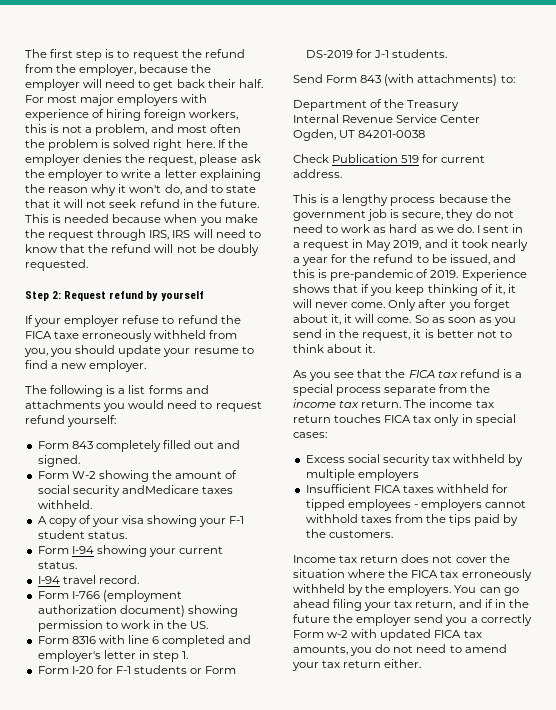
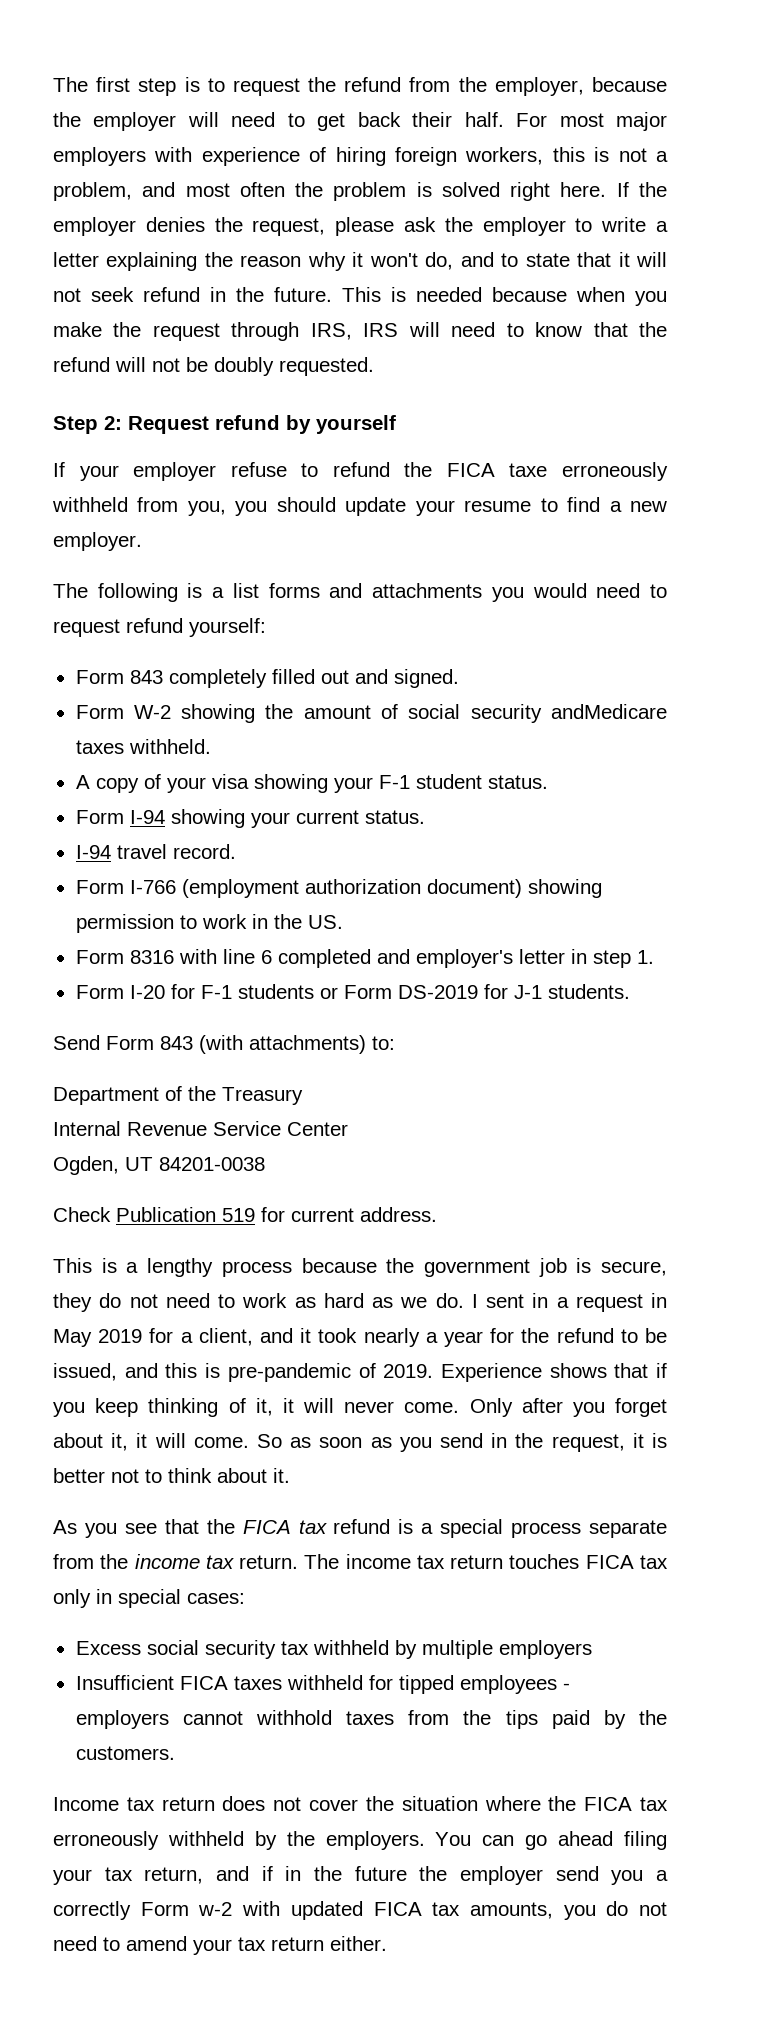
- I sent in a request in May 2019, and it took nearly a year for the refund to be issued, and this is pre-pandemic of 2019.
+ I sent in a request in May 2019 for a client, and it took nearly a year for the refund to be issued, and this is pre-pandemic of 2019.

